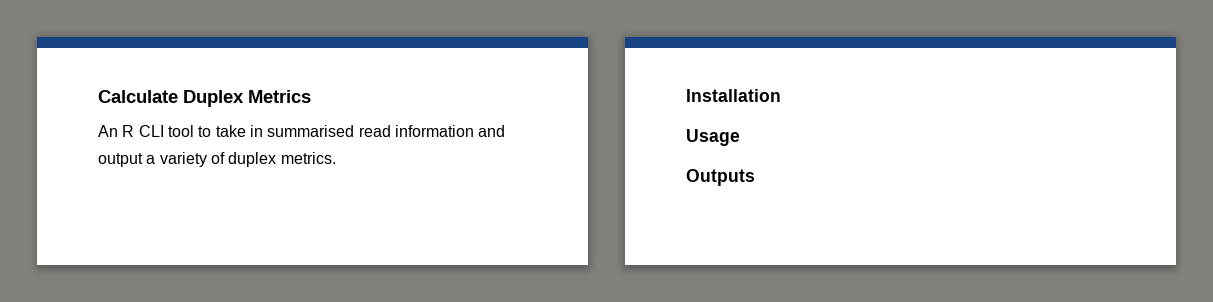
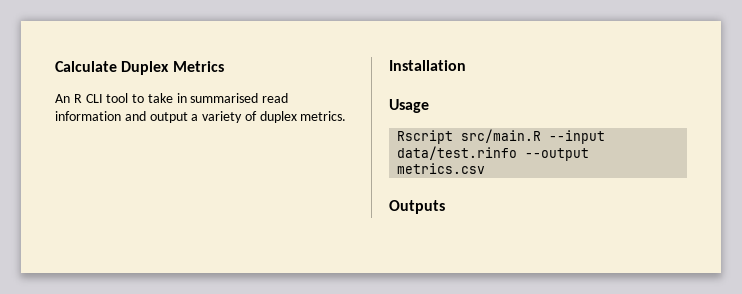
+ Rscript src/main.R --input data/test.rinfo --output metrics.csv

